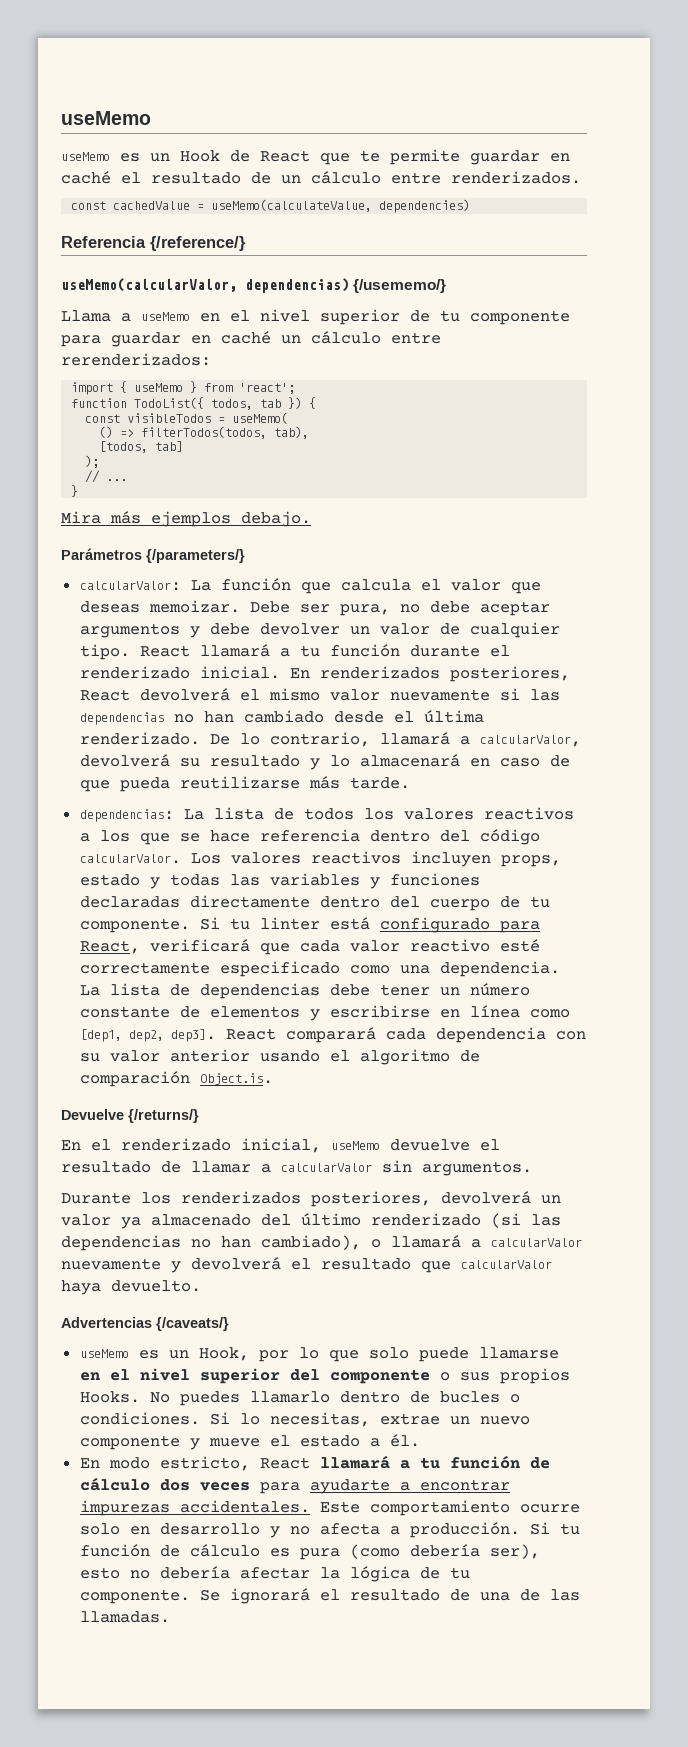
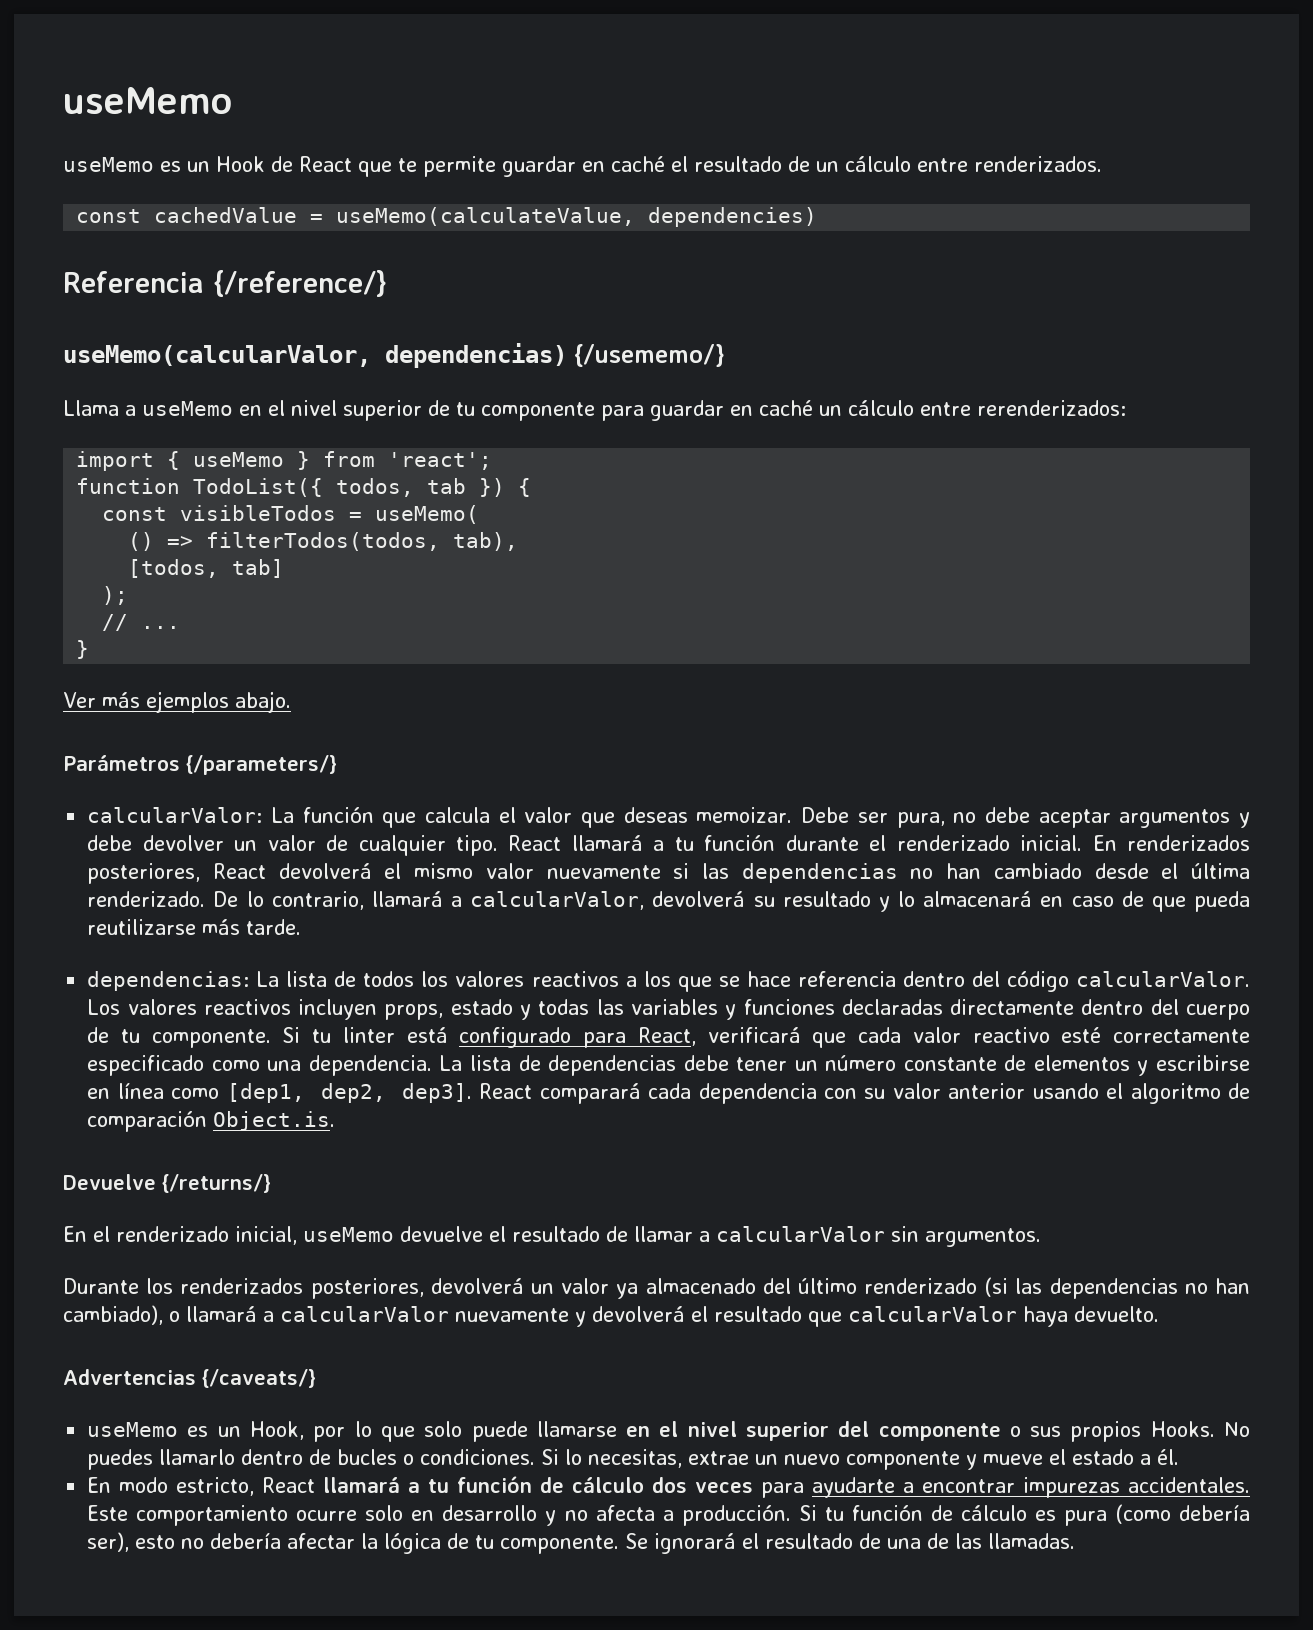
- Mira más ejemplos debajo.
+ Ver más ejemplos abajo.

